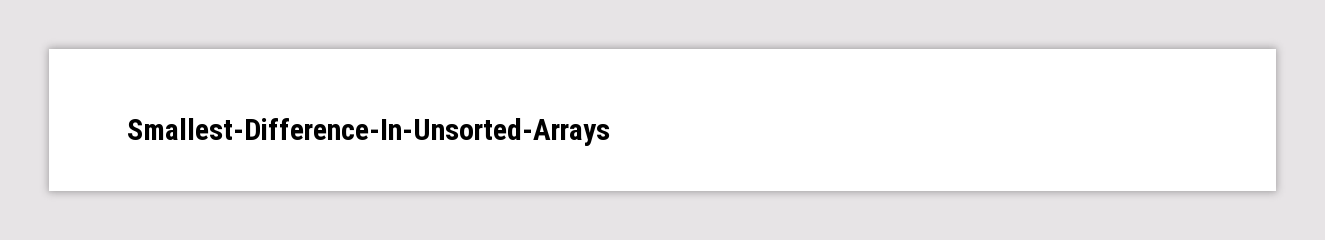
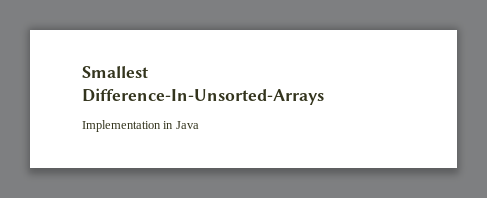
- Smallest-Difference-In-Unsorted-Arrays
+ Smallest Difference-In-Unsorted-Arrays
+ Implementation in Java

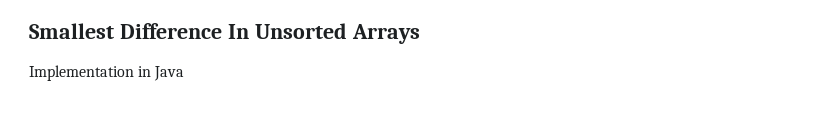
- Smallest Difference-In-Unsorted-Arrays
+ Smallest Difference In Unsorted Arrays

